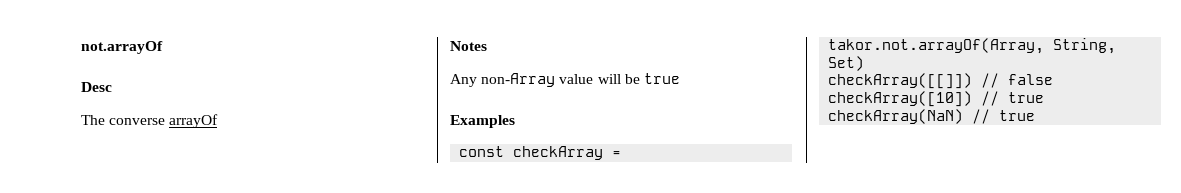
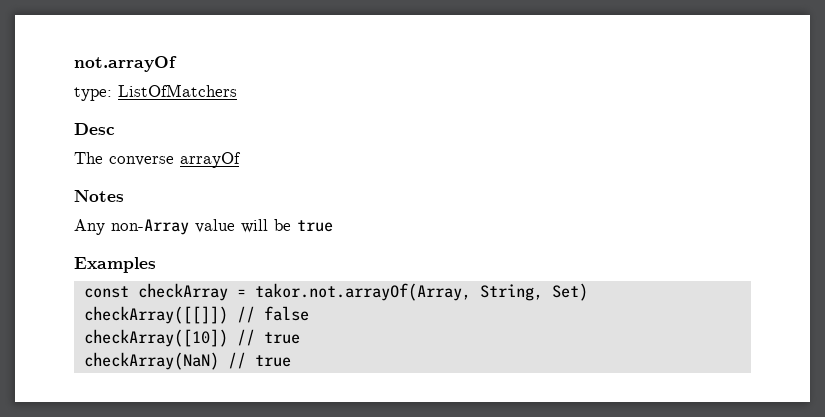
+ type: ListOfMatchers

